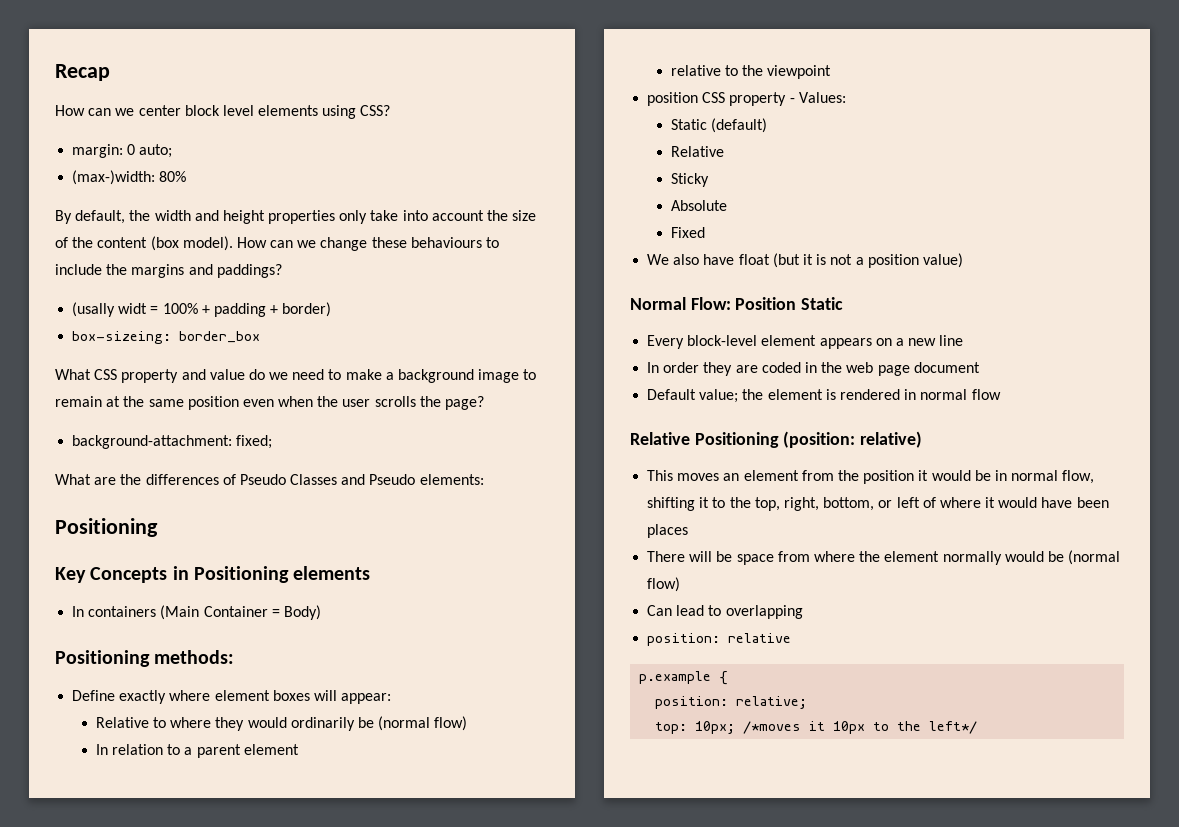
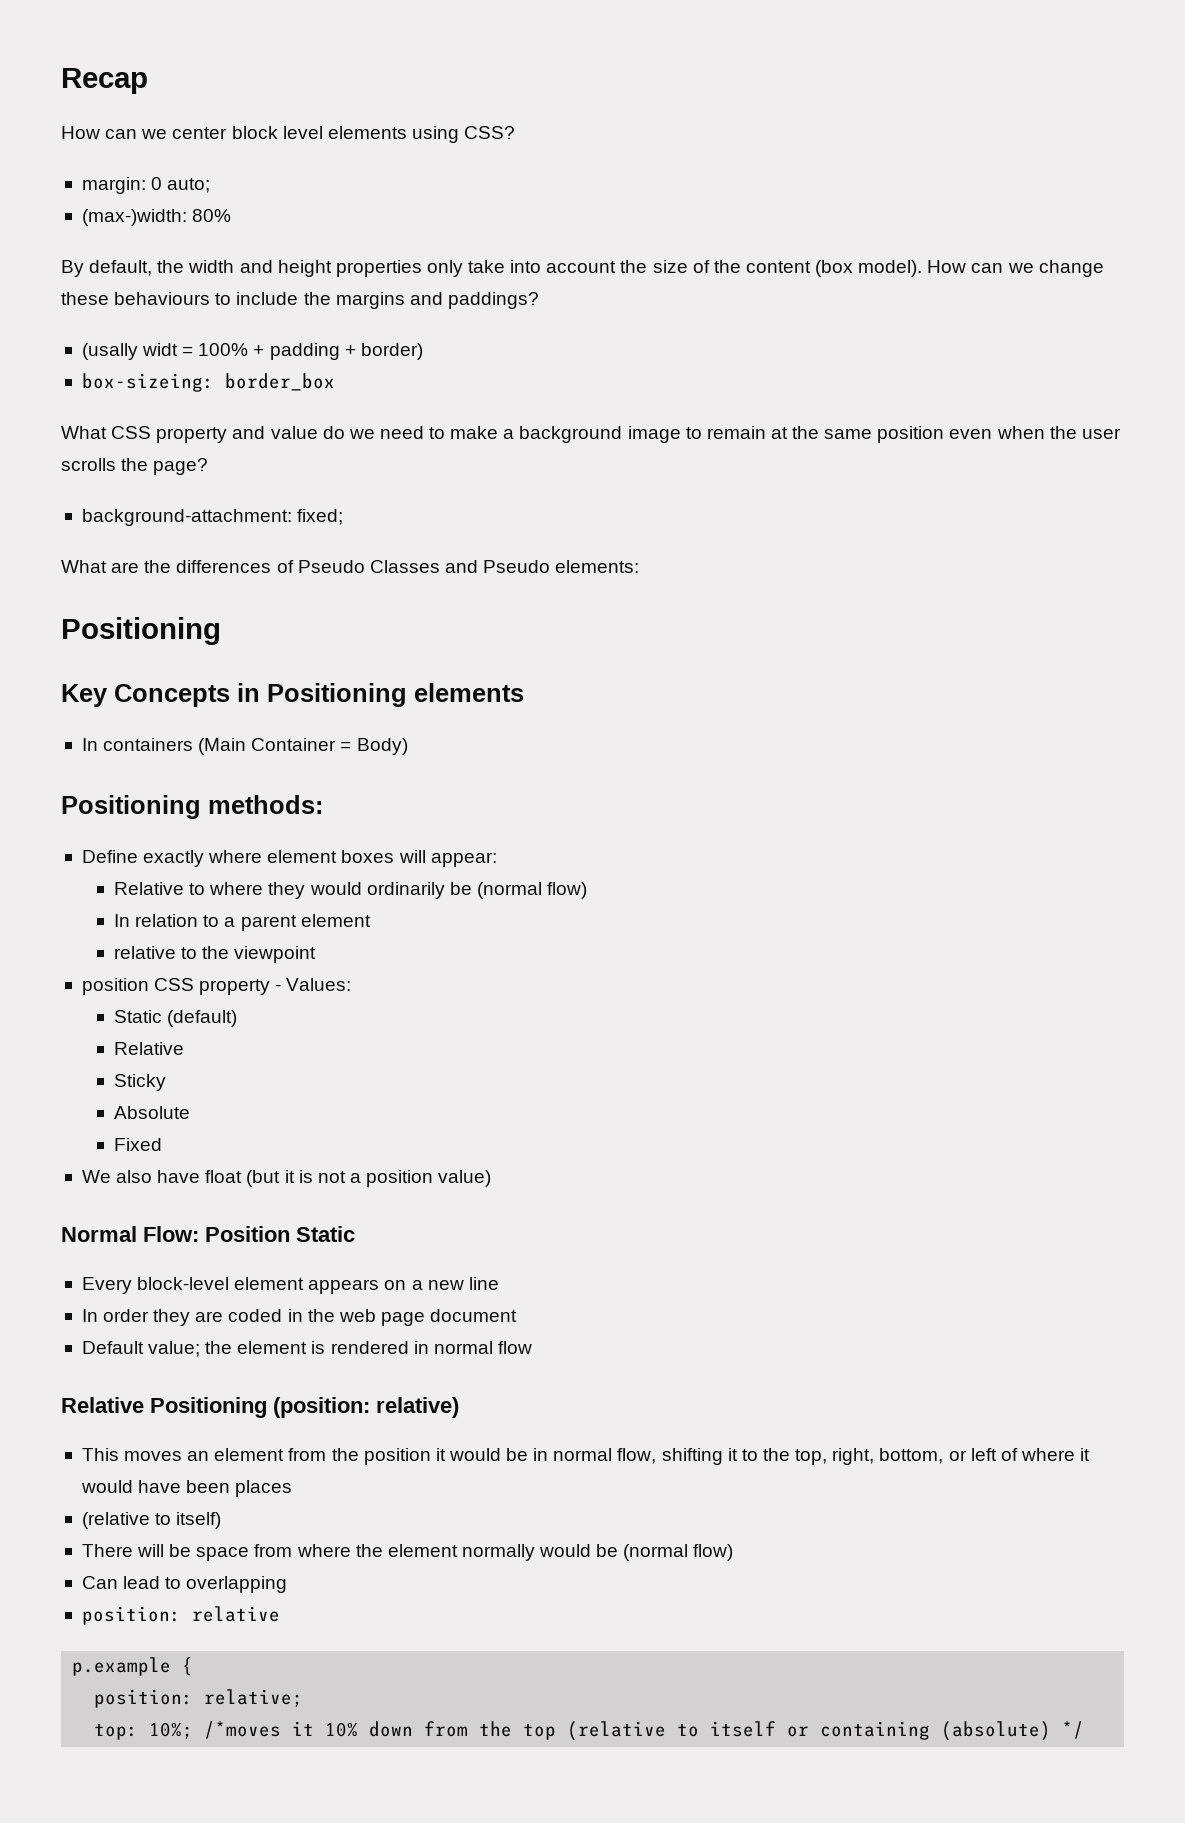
+ (relative to itself)
- top: 10px; /*moves it 10px to the left*/
+ top: 10%; /*moves it 10% down from the top (relative to itself or containing (absolute) */

